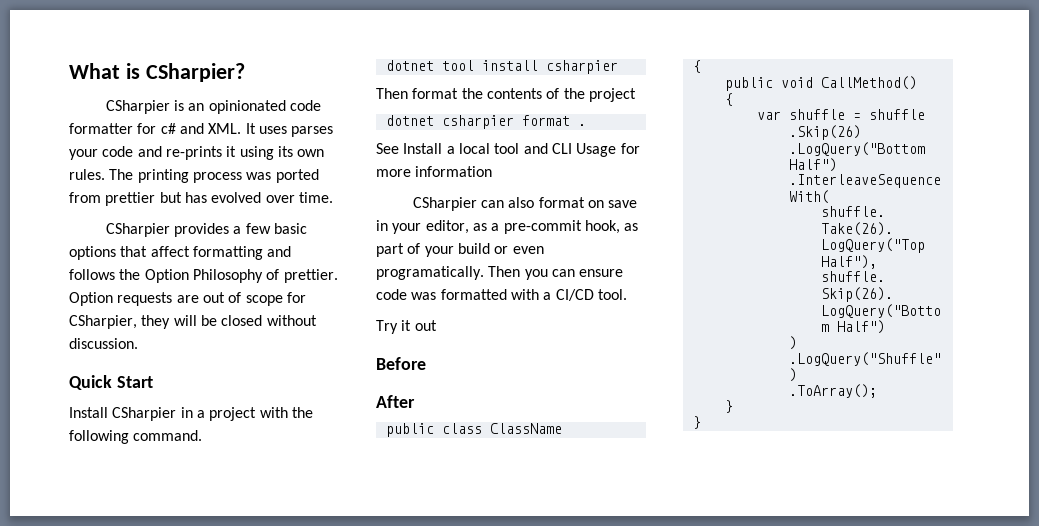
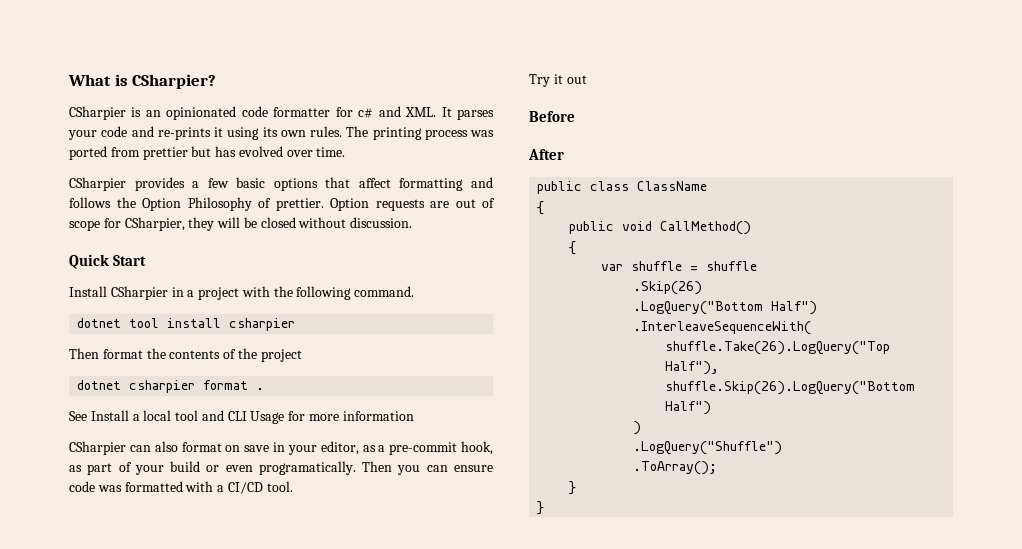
- CSharpier is an opinionated code formatter for c# and XML. It uses parses your code and re-prints it using its own rules.
+ CSharpier is an opinionated code formatter for c# and XML. It parses your code and re-prints it using its own rules.

